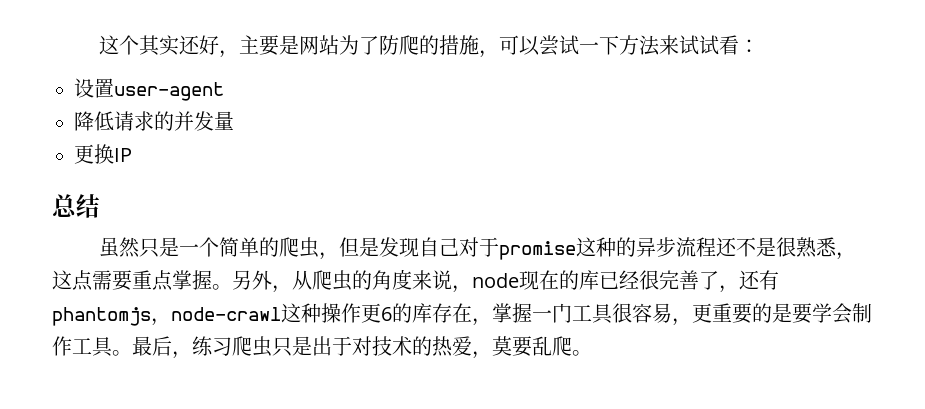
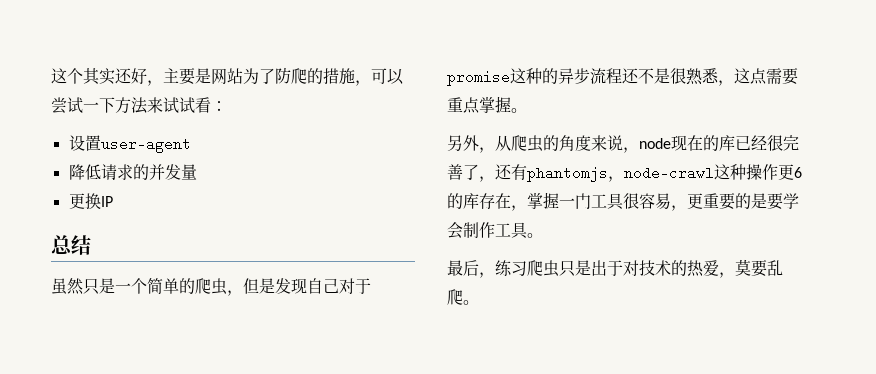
- 虽然只是一个简单的爬虫，但是发现自己对于promise这种的异步流程还不是很熟悉，这点需要重点掌握。另外，从爬虫的角度来说，node现在的库已经很完善了，还有phantomjs，node-crawl这种操作更6的库存在，掌握一门工具很容易，更重要的是要学会制作工具。最后，练习爬虫只是出于对技术的热爱，莫要乱爬。
+ 虽然只是一个简单的爬虫，但是发现自己对于promise这种的异步流程还不是很熟悉，这点需要重点掌握。
+ 另外，从爬虫的角度来说，node现在的库已经很完善了，还有phantomjs，node-crawl这种操作更6的库存在，掌握一门工具很容易，更重要的是要学会制作工具。
+ 最后，练习爬虫只是出于对技术的热爱，莫要乱爬。

